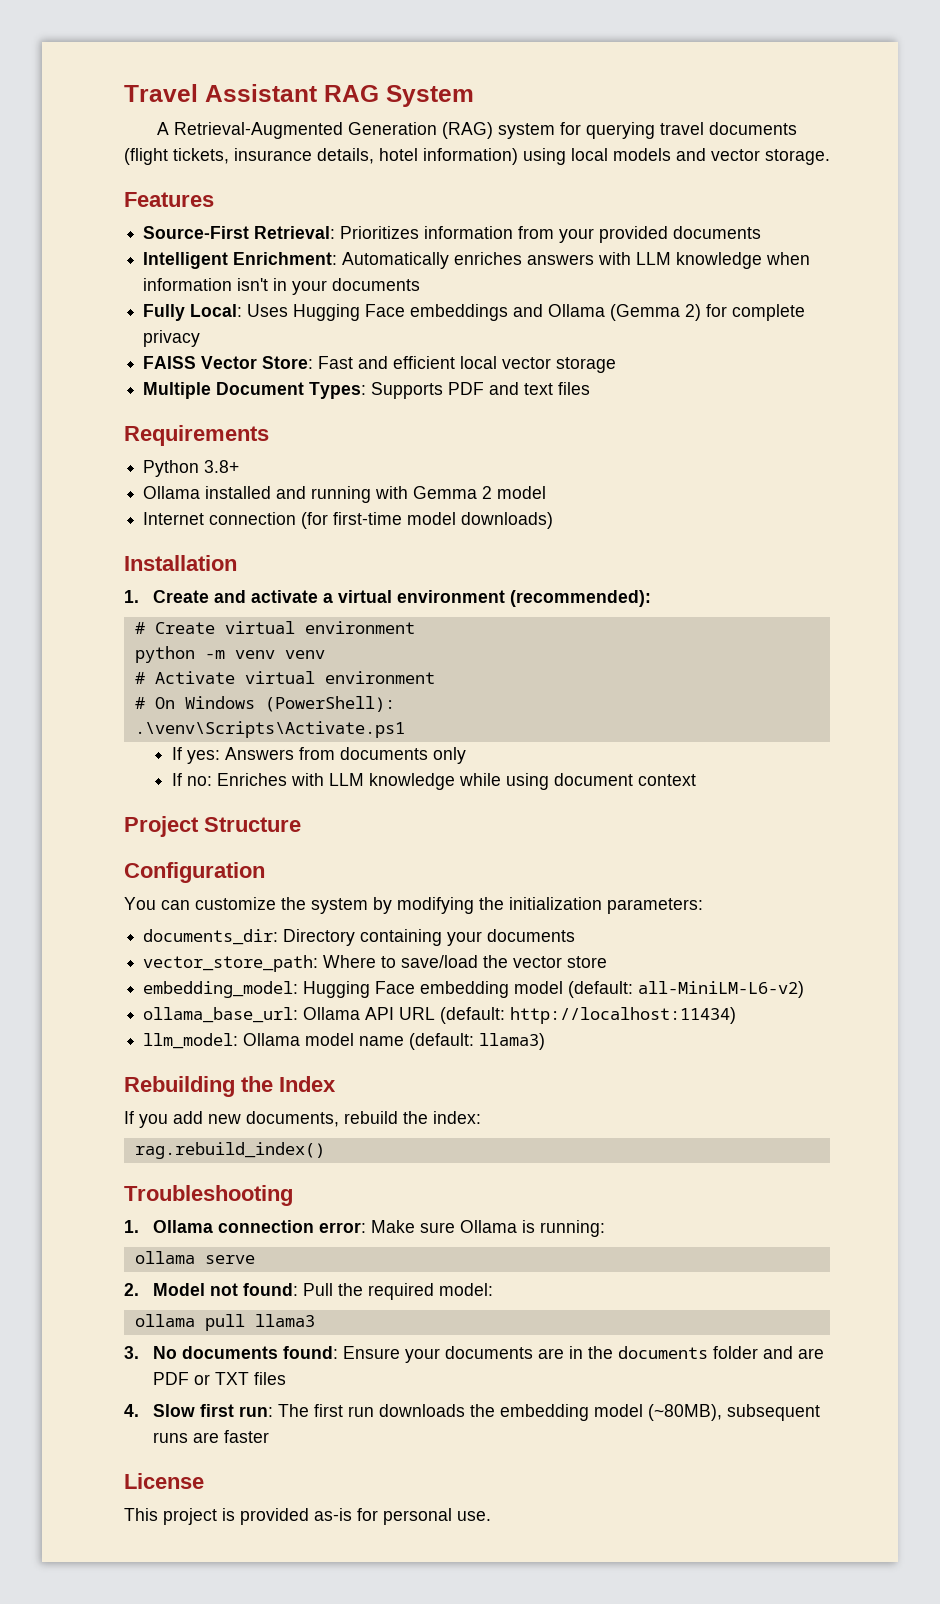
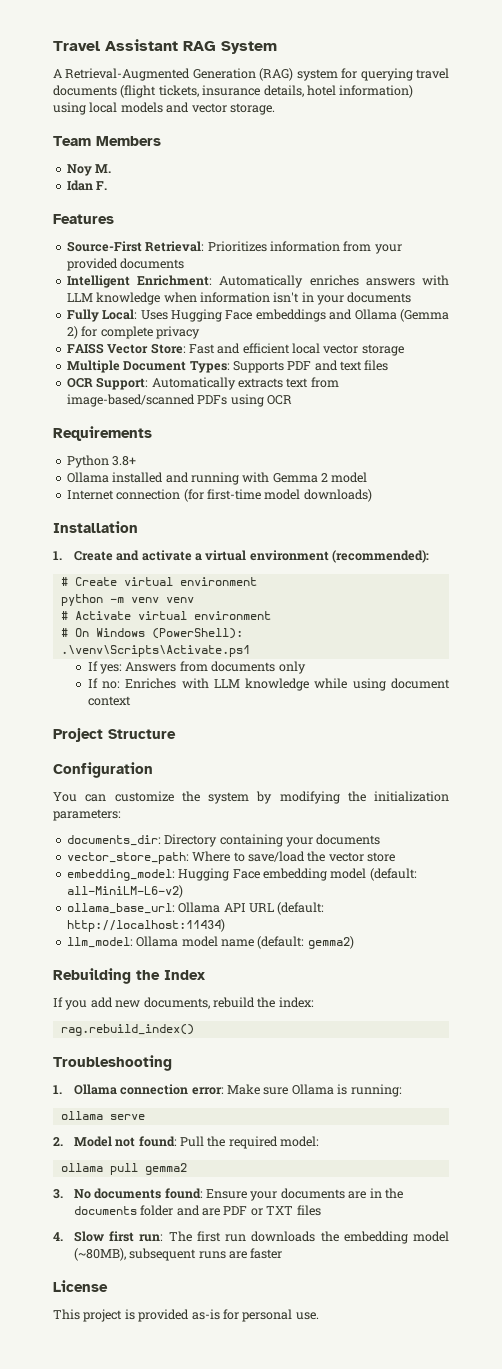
+ Team Members
+ Noy M.
+ Idan F.
+ OCR Support: Automatically extracts text from image-based/scanned PDFs using OCR
- llm_model: Ollama model name (default: llama3)
+ llm_model: Ollama model name (default: gemma2)
- ollama pull llama3
+ ollama pull gemma2

